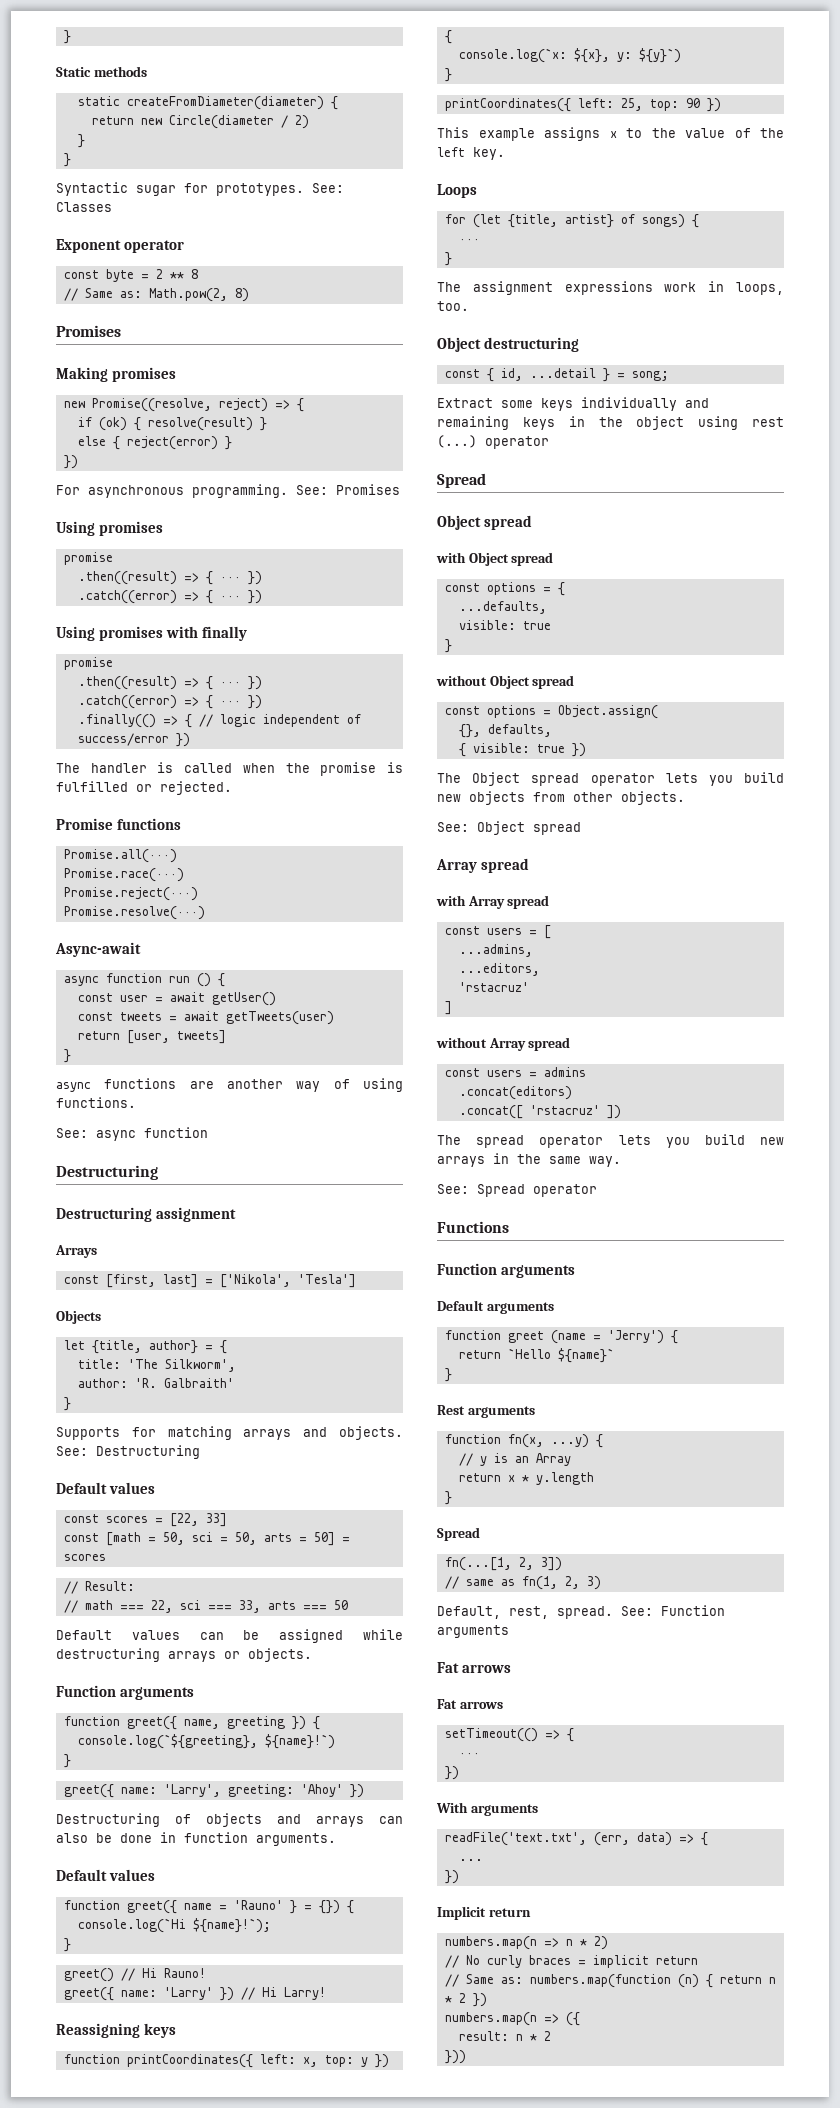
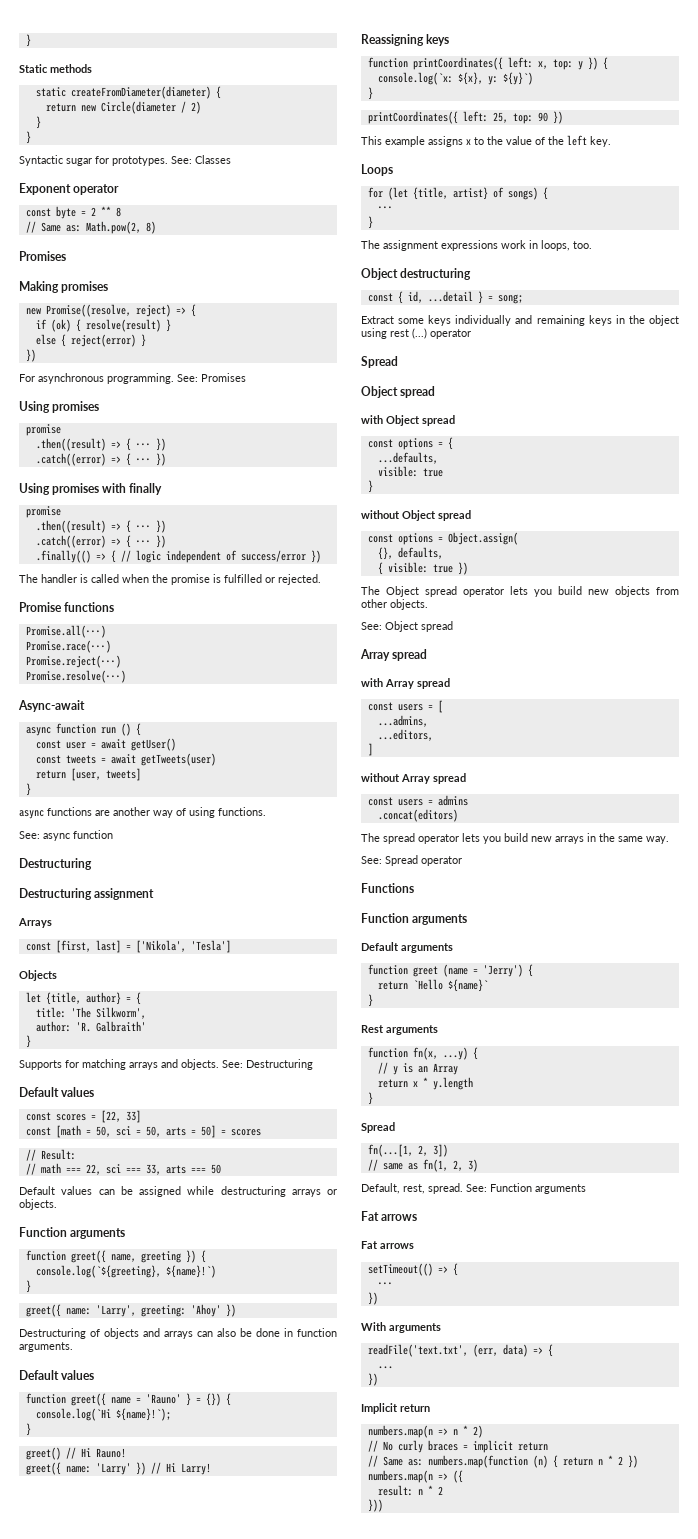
  ...editors,
- 'rstacruz'
- .concat([ 'rstacruz' ])

